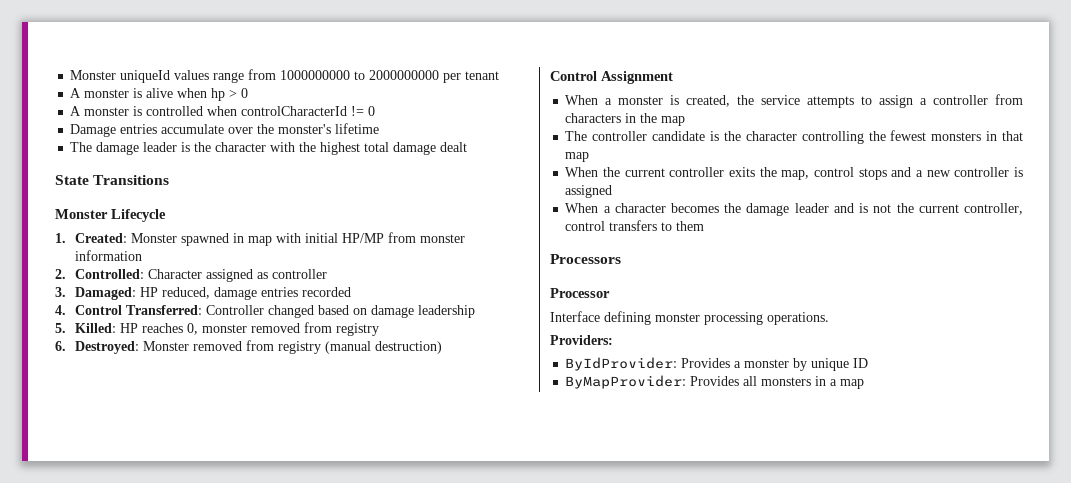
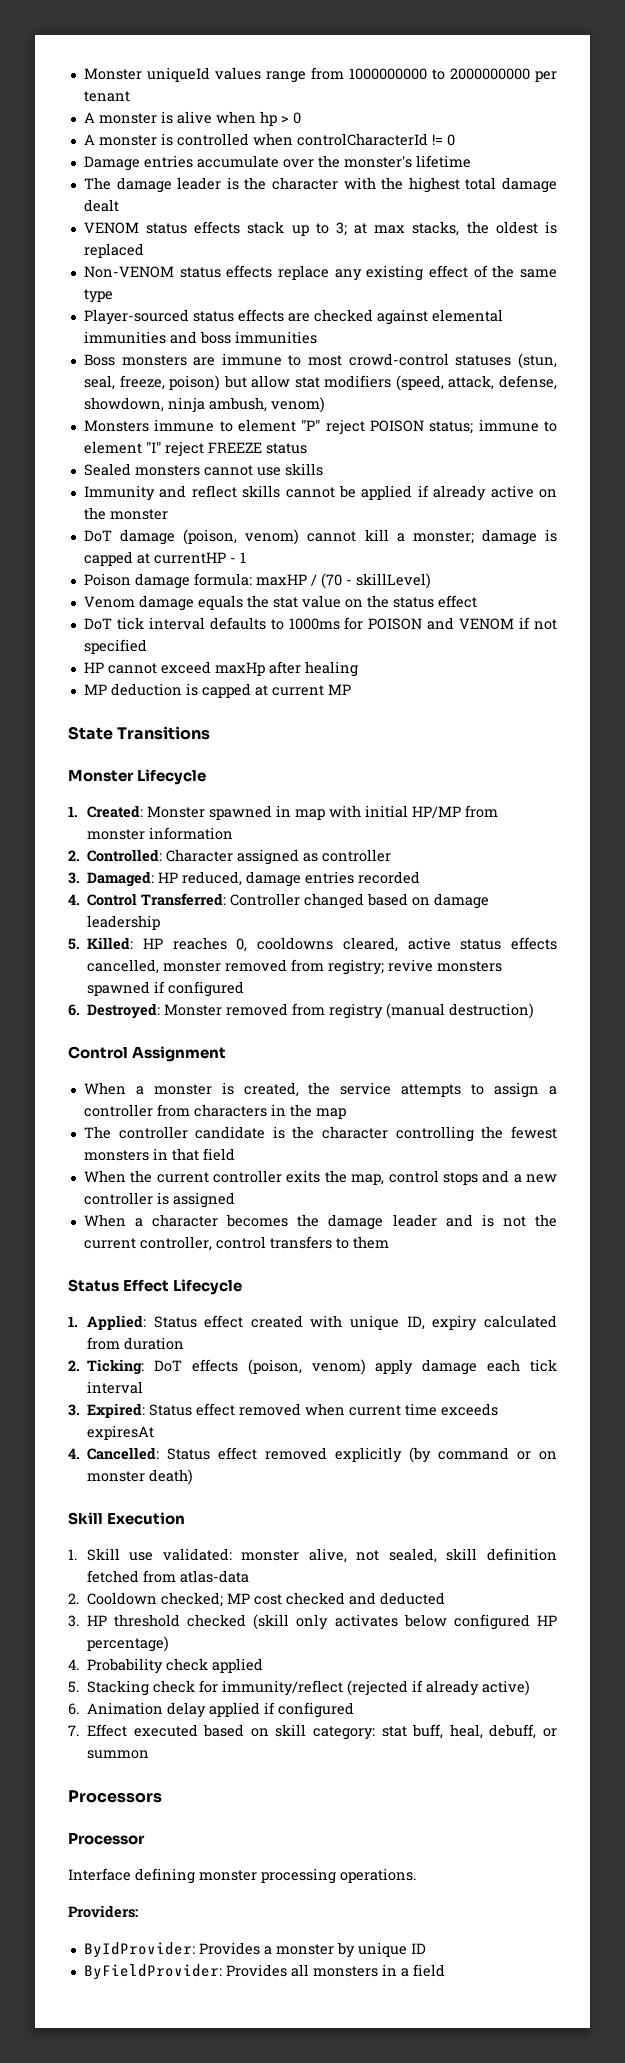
+ VENOM status effects stack up to 3; at max stacks, the oldest is replaced
+ Non-VENOM status effects replace any existing effect of the same type
+ Player-sourced status effects are checked against elemental immunities and boss immunities
+ Boss monsters are immune to most crowd-control statuses (stun, seal, freeze, poison) but allow stat modifiers (speed, attack, defense, showdown, ninja ambush, venom)
+ Monsters immune to element "P" reject POISON status; immune to element "I" reject FREEZE status
+ Sealed monsters cannot use skills
+ Immunity and reflect skills cannot be applied if already active on the monster
+ DoT damage (poison, venom) cannot kill a monster; damage is capped at currentHP - 1
+ Poison damage formula: maxHP / (70 - skillLevel)
+ Venom damage equals the stat value on the status effect
+ DoT tick interval defaults to 1000ms for POISON and VENOM if not specified
+ HP cannot exceed maxHp after healing
+ MP deduction is capped at current MP
- 5. Killed: HP reaches 0, monster removed from registry
+ 5. Killed: HP reaches 0, cooldowns cleared, active status effects cancelled, monster removed from registry; revive monsters spawned if configured
- The controller candidate is the character controlling the fewest monsters in that map
+ The controller candidate is the character controlling the fewest monsters in that field
+ Status Effect Lifecycle
+ 1. Applied: Status effect created with unique ID, expiry calculated from duration
+ 2. Ticking: DoT effects (poison, venom) apply damage each tick interval
+ 3. Expired: Status effect removed when current time exceeds expiresAt
+ 4. Cancelled: Status effect removed explicitly (by command or on monster death)
+ Skill Execution
+ 1. Skill use validated: monster alive, not sealed, skill definition fetched from atlas-data
+ 2. Cooldown checked; MP cost checked and deducted
+ 3. HP threshold checked (skill only activates below configured HP percentage)
+ 4. Probability check applied
+ 5. Stacking check for immunity/reflect (rejected if already active)
+ 6. Animation delay applied if configured
+ 7. Effect executed based on skill category: stat buff, heal, debuff, or summon
- ByMapProvider: Provides all monsters in a map
+ ByFieldProvider: Provides all monsters in a field

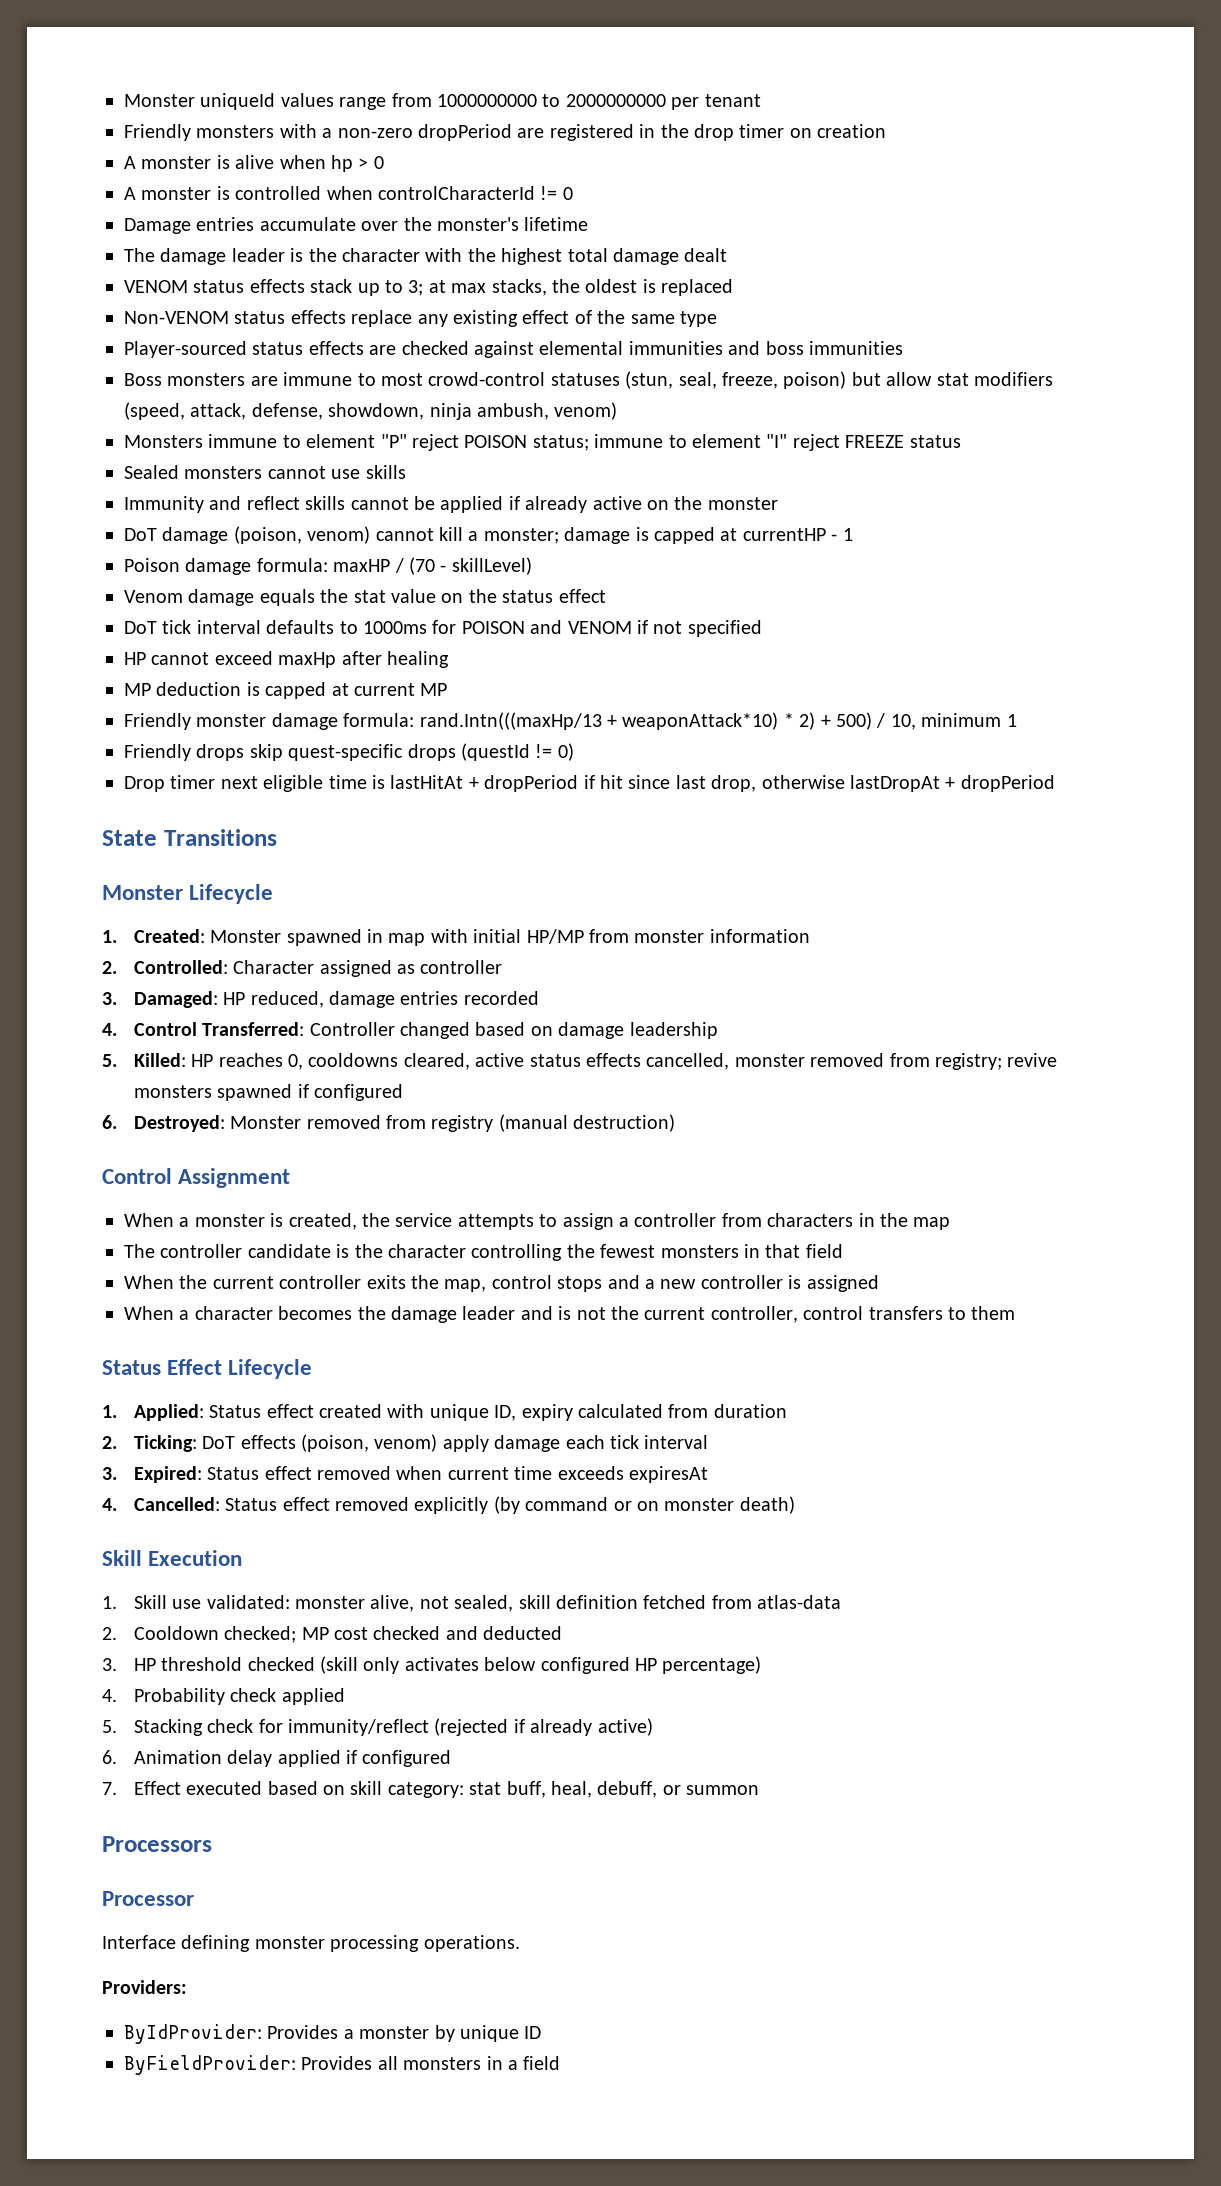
+ Friendly monsters with a non-zero dropPeriod are registered in the drop timer on creation
+ Friendly monster damage formula: rand.Intn(((maxHp/13 + weaponAttack*10) * 2) + 500) / 10, minimum 1
+ Friendly drops skip quest-specific drops (questId != 0)
+ Drop timer next eligible time is lastHitAt + dropPeriod if hit since last drop, otherwise lastDropAt + dropPeriod

